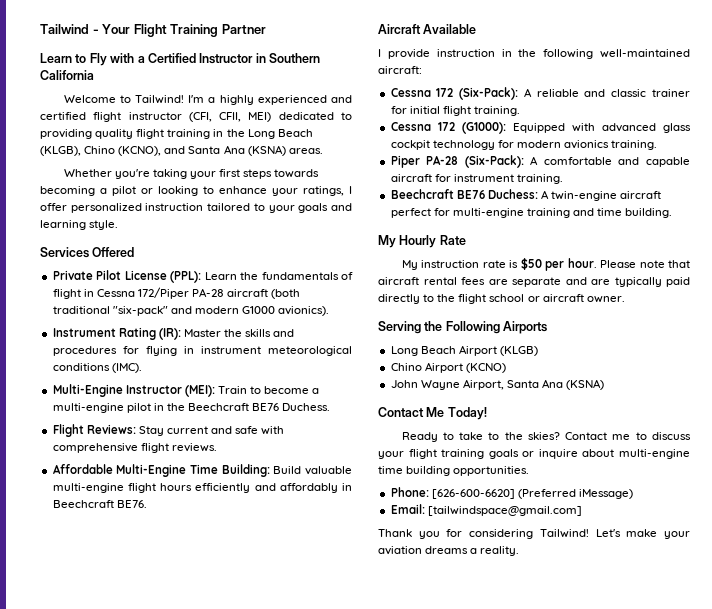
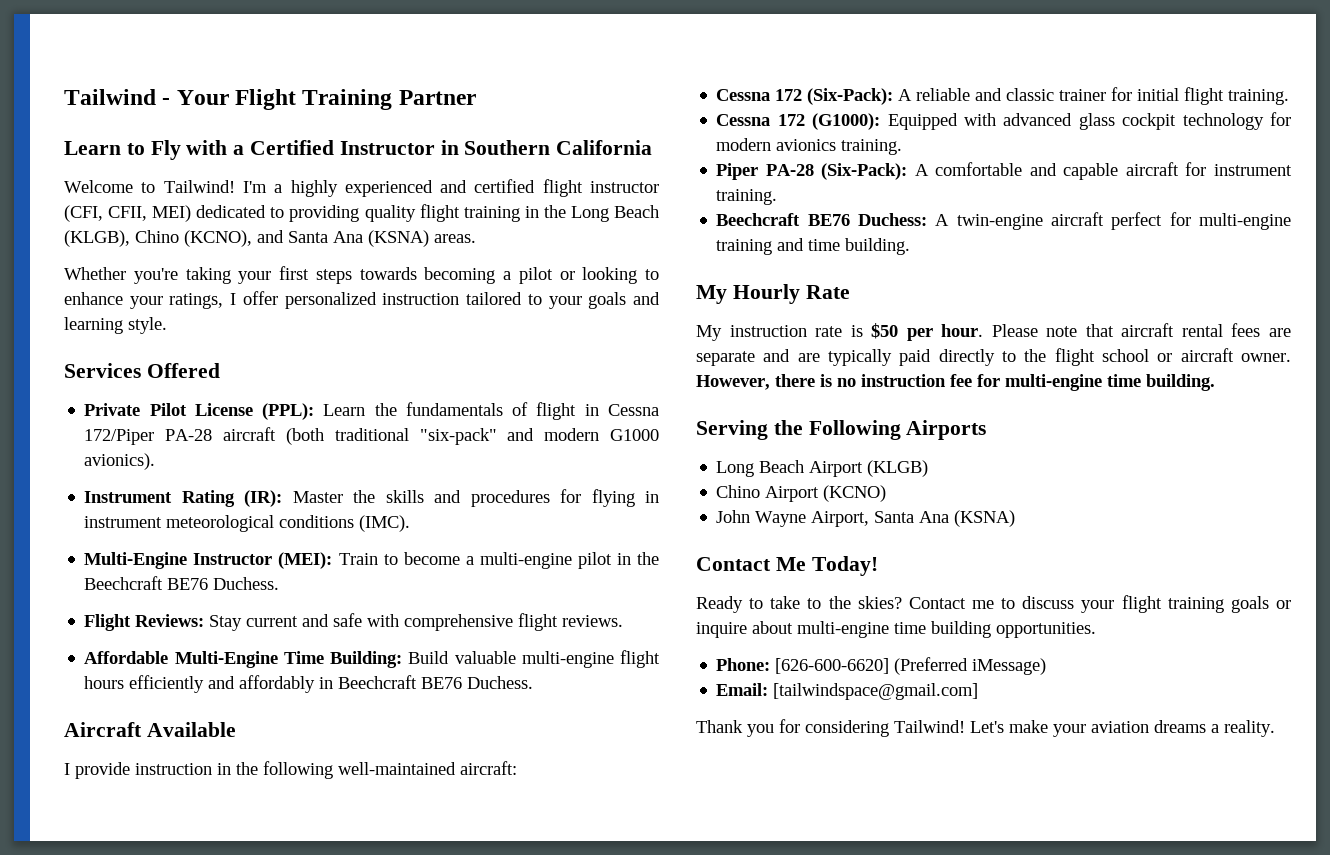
- Affordable Multi-Engine Time Building: Build valuable multi-engine flight hours efficiently and affordably in Beechcraft BE76.
+ Affordable Multi-Engine Time Building: Build valuable multi-engine flight hours efficiently and affordably in Beechcraft BE76 Duchess.
+ However, there is no instruction fee for multi-engine time building.

